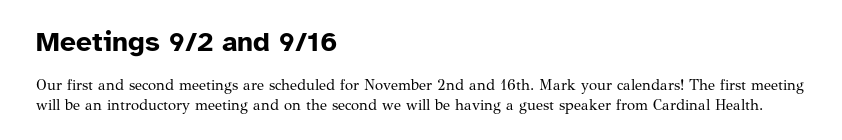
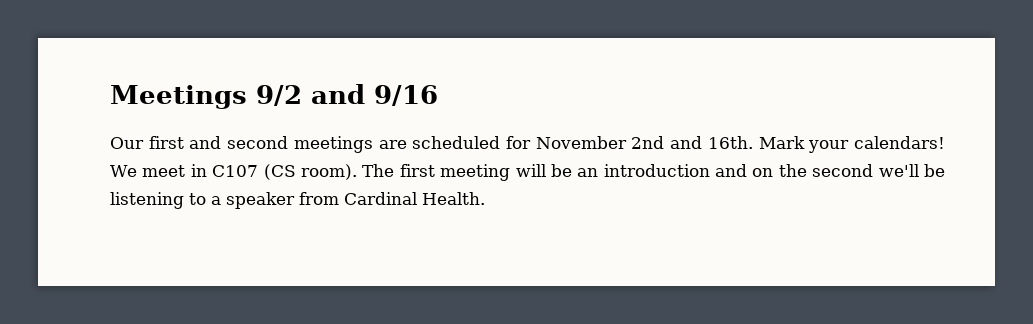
+ We meet in C107 (CS room).
- The first meeting will be an introductory meeting and on the second we will be having a guest speaker from Cardinal Health.
+ The first meeting will be an introduction and on the second we'll be listening to a speaker from Cardinal Health.

